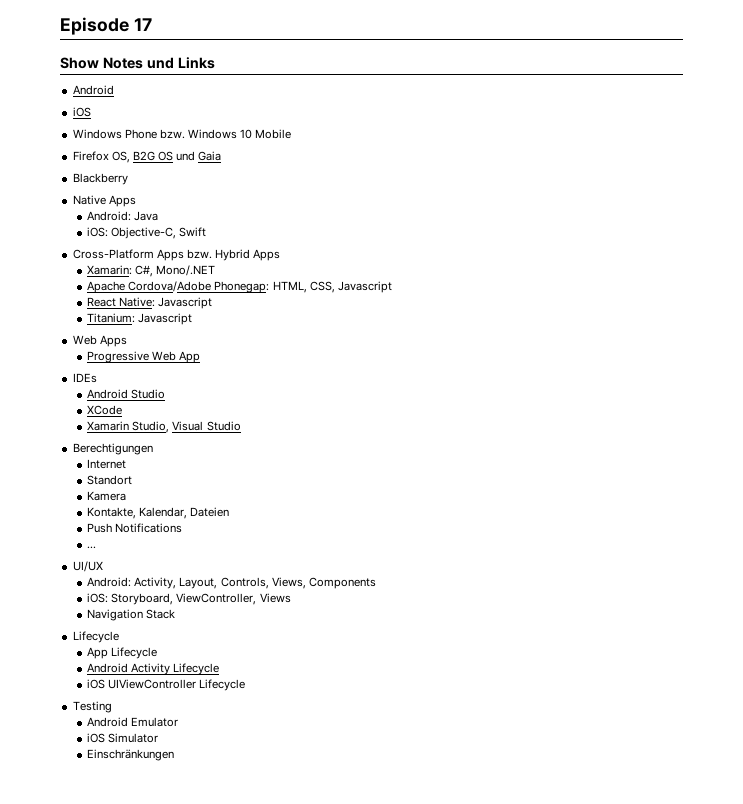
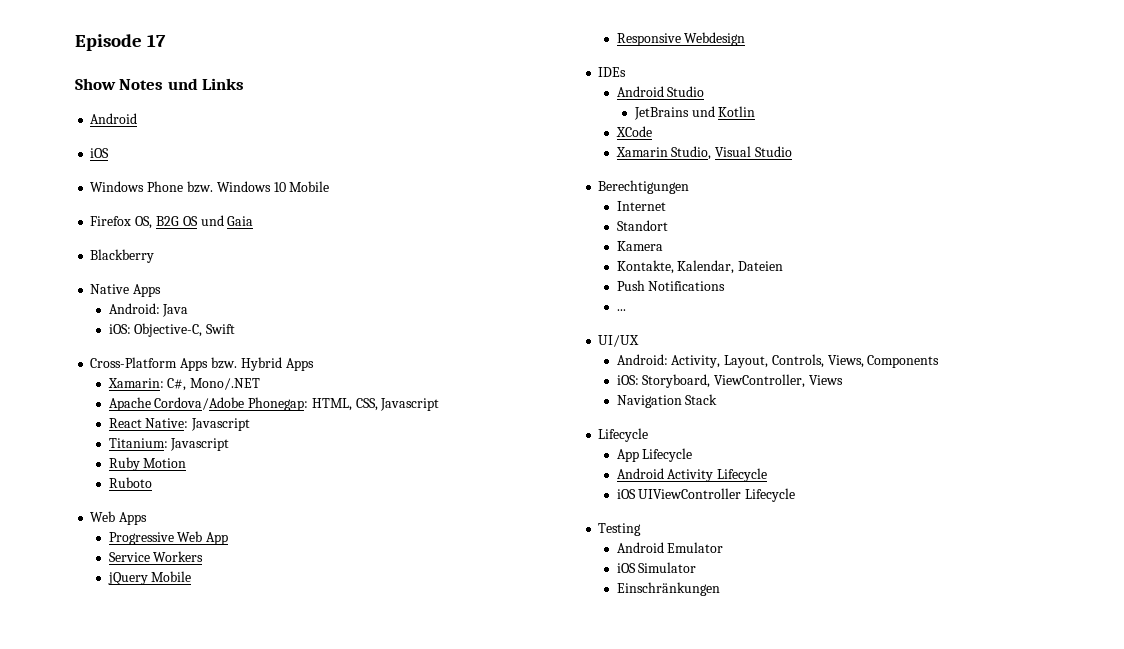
+ Ruby Motion
+ Ruboto
+ Service Workers
+ jQuery Mobile
+ Responsive Webdesign
+ JetBrains und Kotlin

